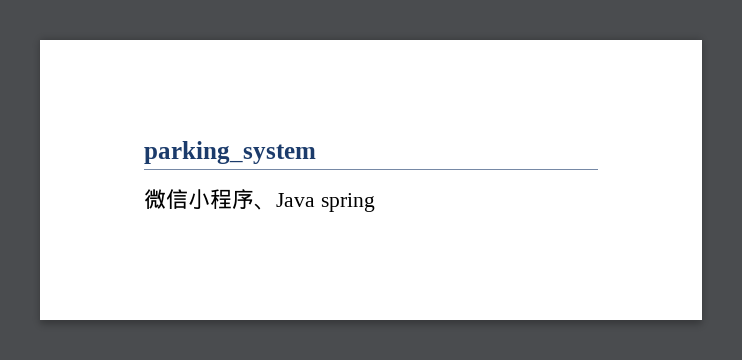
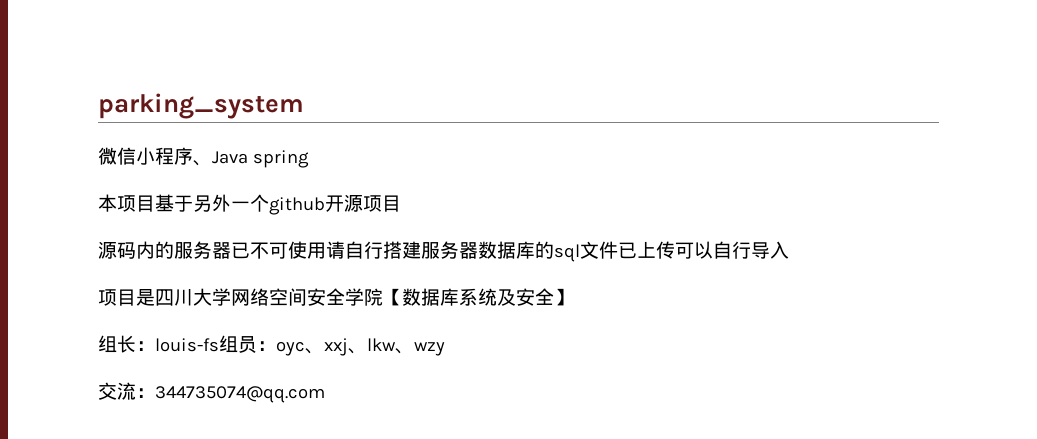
+ 本项目基于另外一个github开源项目
+ 源码内的服务器已不可使用请自行搭建服务器数据库的sql文件已上传可以自行导入
+ 项目是四川大学网络空间安全学院【数据库系统及安全】
+ 组长：louis-fs组员：oyc、xxj、lkw、wzy
+ 交流：344735074@qq.com

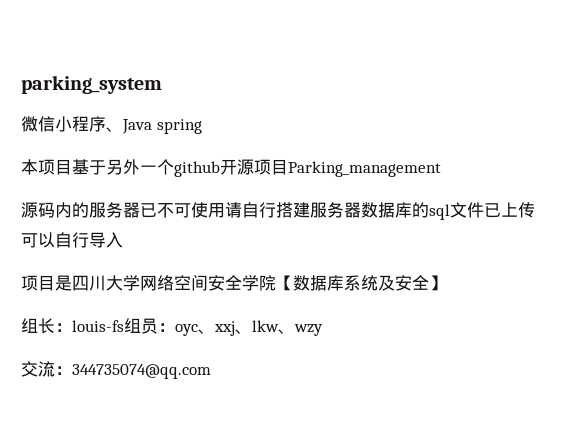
- 本项目基于另外一个github开源项目
+ 本项目基于另外一个github开源项目Parking_management

